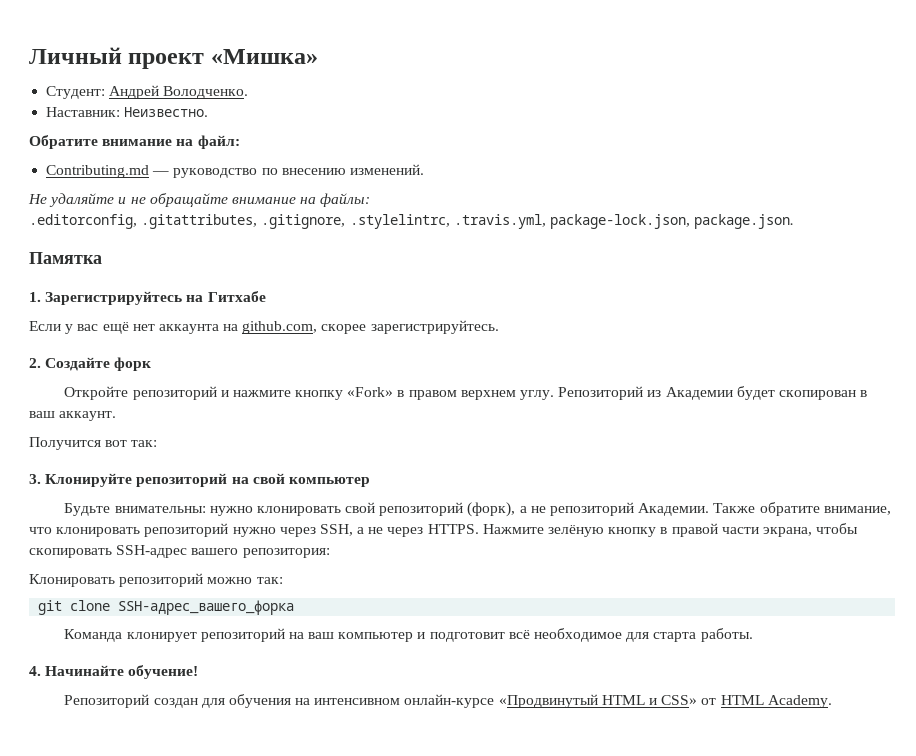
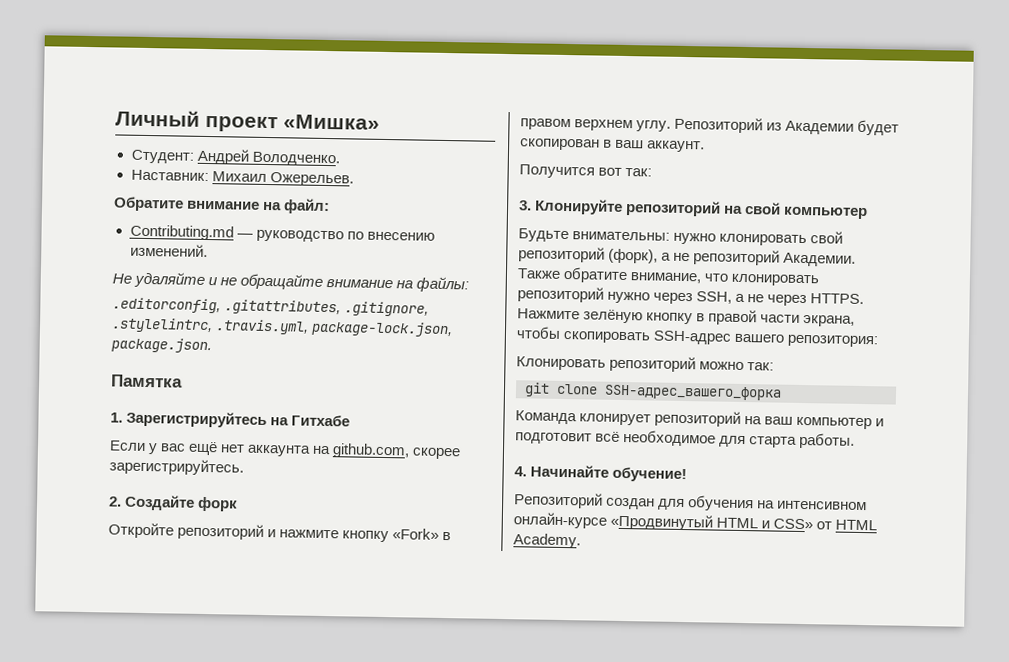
- Наставник: Неизвестно.
+ Наставник: Михаил Ожерельев.

